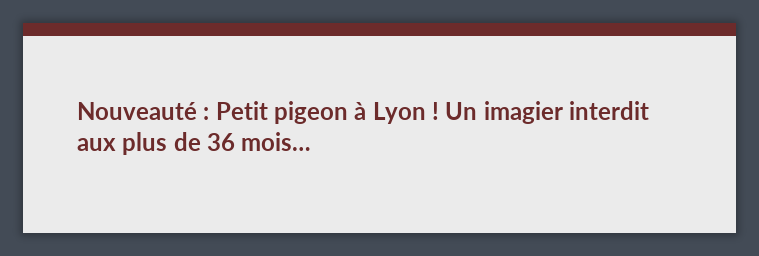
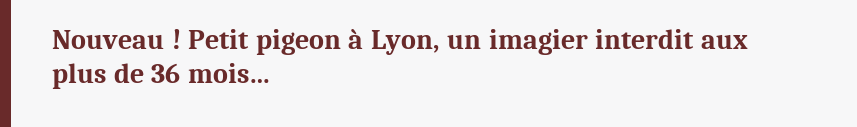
- Nouveauté : Petit pigeon à Lyon ! Un imagier interdit aux plus de 36 mois…
+ Nouveau ! Petit pigeon à Lyon, un imagier interdit aux plus de 36 mois…

